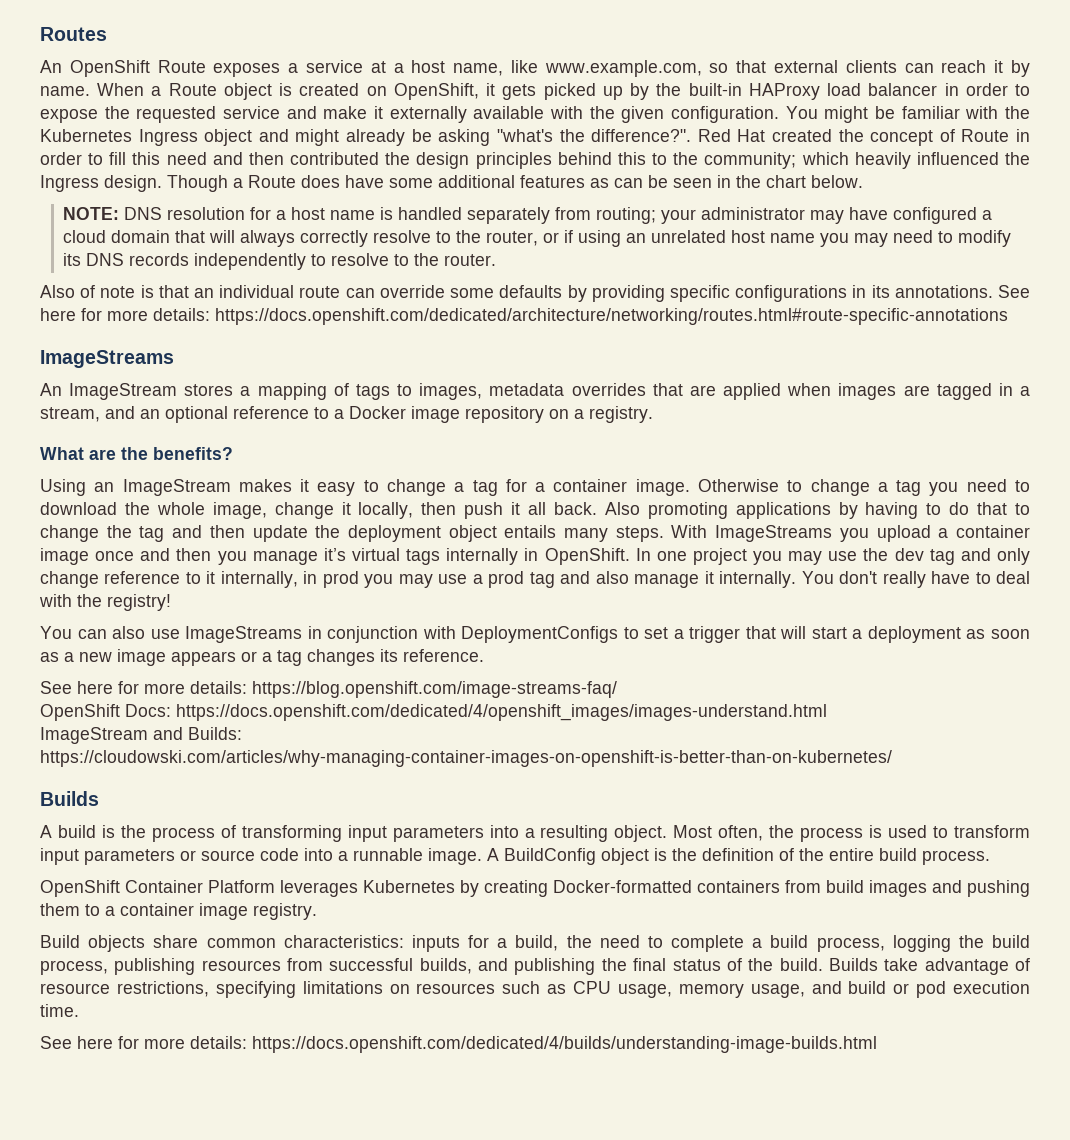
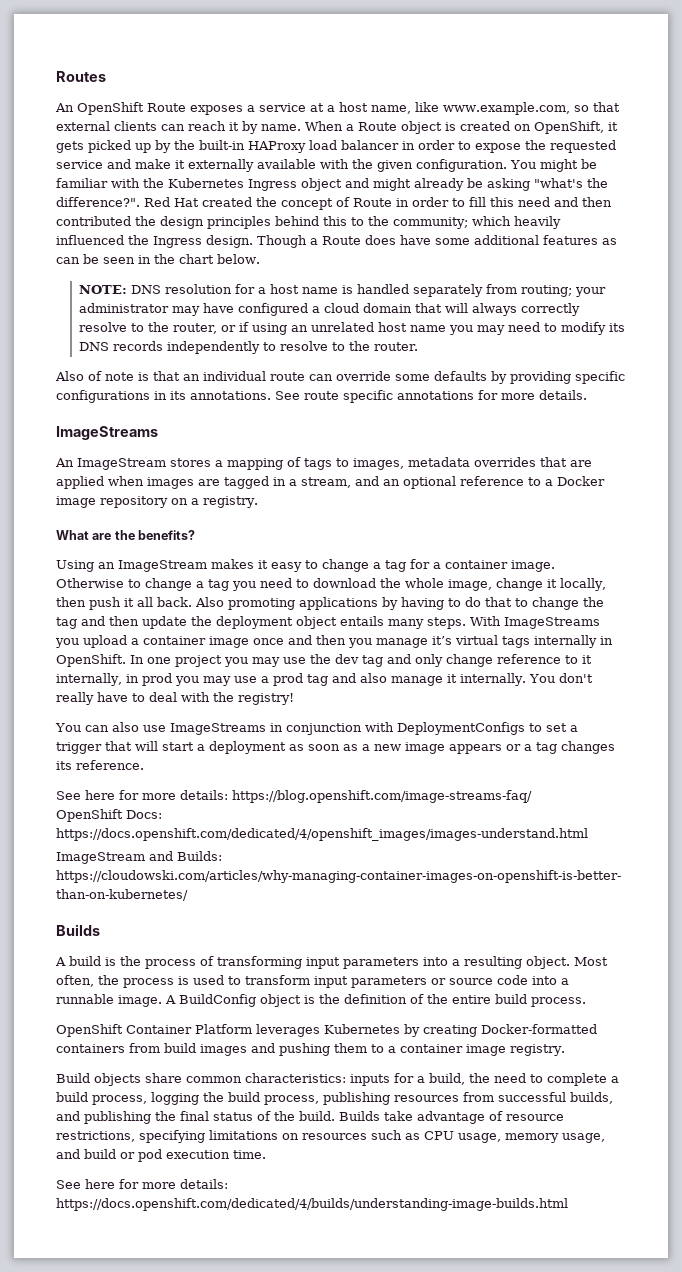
- See here for more details: https://docs.openshift.com/dedicated/architecture/networking/routes.html#route-specific-annotations
+ See route specific annotations for more details.

